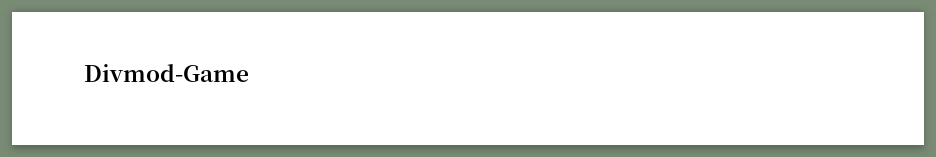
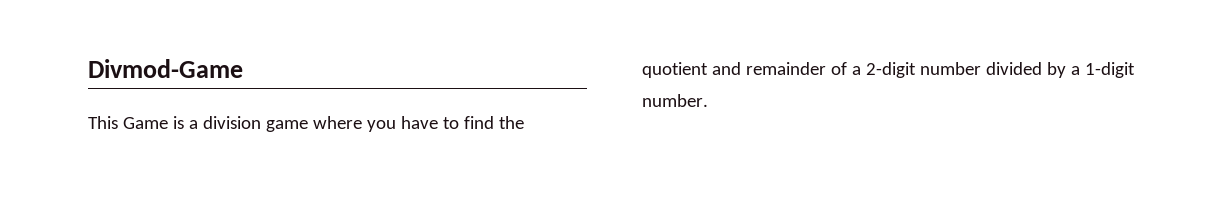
+ This Game is a division game where you have to find the quotient and remainder of a 2-digit number divided by a 1-digit number.

